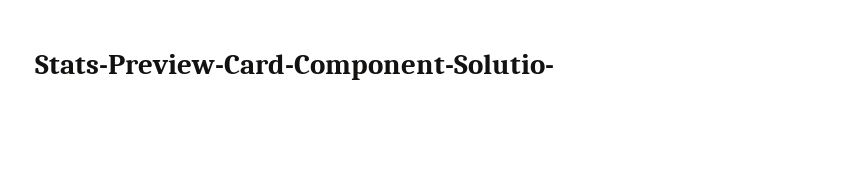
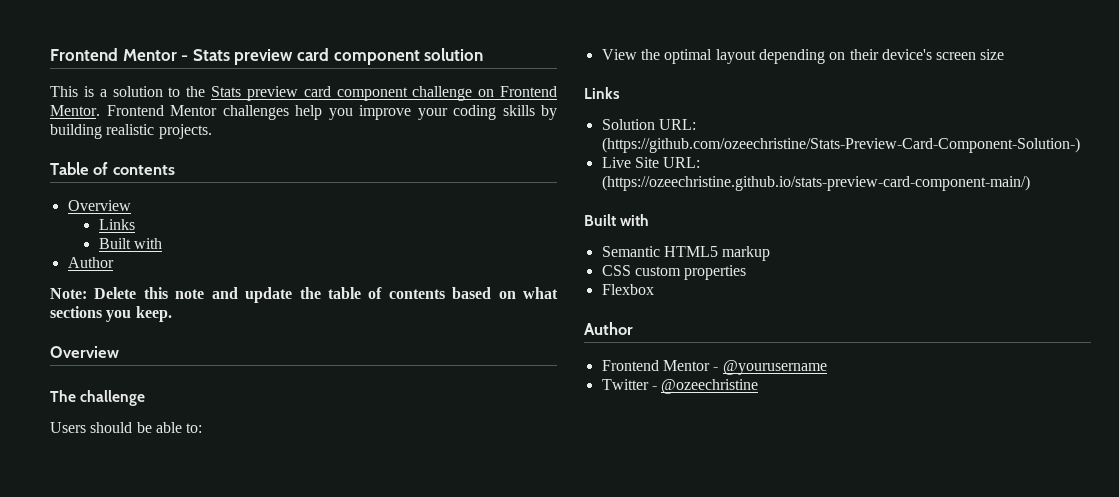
- Stats-Preview-Card-Component-Solutio-
+ Frontend Mentor - Stats preview card component solution
+ This is a solution to the Stats preview card component challenge on Frontend Mentor. Frontend Mentor challenges help you improve your coding skills by building realistic projects.
+ Table of contents
+ Overview
+ Links
+ Built with
+ Author
+ Note: Delete this note and update the table of contents based on what sections you keep.
+ Overview
+ The challenge
+ Users should be able to:
+ View the optimal layout depending on their device's screen size
+ Links
+ Solution URL: (https://github.com/ozeechristine/Stats-Preview-Card-Component-Solution-)
+ Live Site URL: (https://ozeechristine.github.io/stats-preview-card-component-main/)
+ Built with
+ Semantic HTML5 markup
+ CSS custom properties
+ Flexbox
+ Author
+ Frontend Mentor - @yourusername
+ Twitter - @ozeechristine

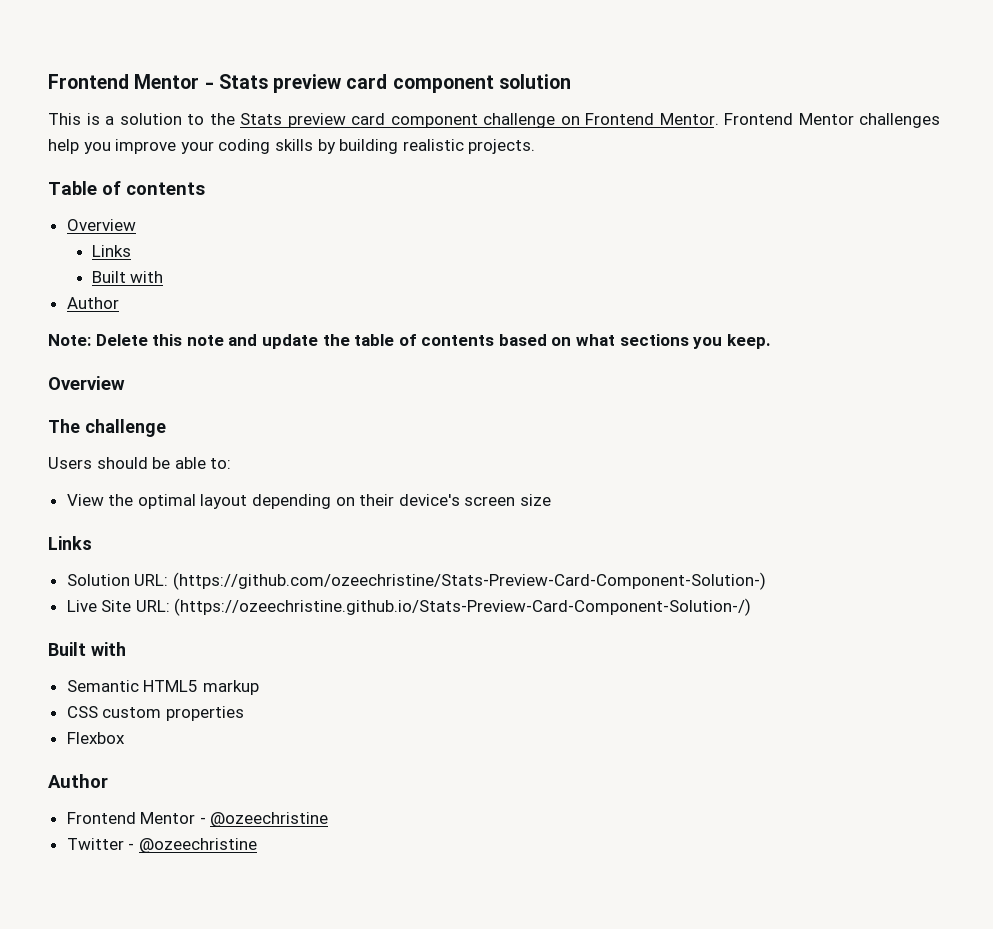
- Live Site URL: (https://ozeechristine.github.io/stats-preview-card-component-main/)
+ Live Site URL: (https://ozeechristine.github.io/Stats-Preview-Card-Component-Solution-/)
- Frontend Mentor - @yourusername
+ Frontend Mentor - @ozeechristine

